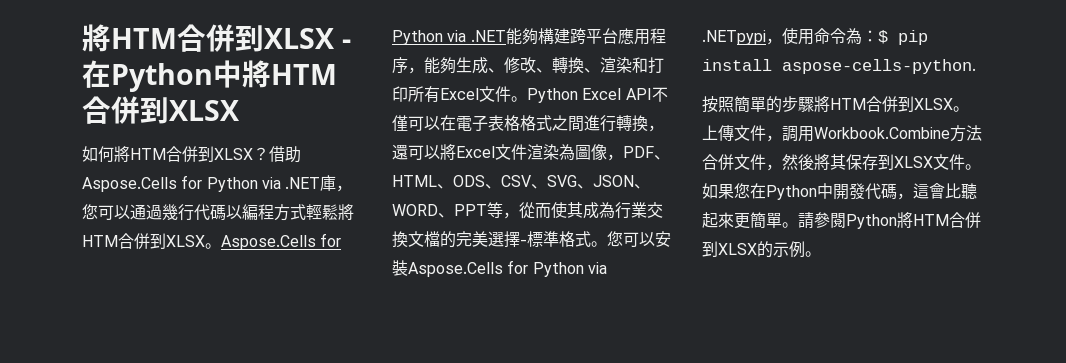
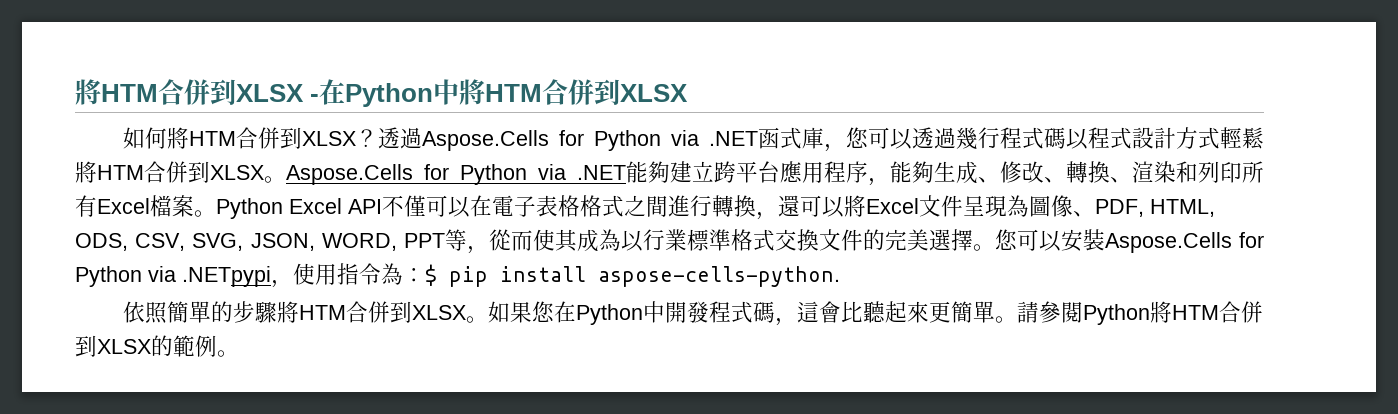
- 借助Aspose.Cells for Python via .NET庫，您可以通過幾行代碼以編程方式輕鬆將HTM合併到XLSX。
+ 透過Aspose.Cells for Python via .NET函式庫，您可以透過幾行程式碼以程式設計方式輕鬆將HTM合併到XLSX。
- Aspose.Cells for Python via .NET能夠構建跨平台應用程序，能夠生成、修改、轉換、渲染和打印所有Excel文件。
+ Aspose.Cells for Python via .NET能夠建立跨平台應用程序，能夠生成、修改、轉換、渲染和列印所有Excel檔案。
- Python Excel API不僅可以在電子表格格式之間進行轉換，還可以將Excel文件渲染為圖像，PDF、HTML、ODS、CSV、SVG、JSON、WORD、PPT等，從而使其成為行業交換文檔的完美選擇-標準格式。
+ Python Excel API不僅可以在電子表格格式之間進行轉換，還可以將Excel文件呈現為圖像、PDF, HTML, ODS, CSV, SVG, JSON, WORD, PPT等，從而使其成為以行業標準格式交換文件的完美選擇。
- 您可以安裝Aspose.Cells for Python via .NETpypi，使用命令為：$ pip install aspose-cells-python.
+ 您可以安裝Aspose.Cells for Python via .NETpypi，使用指令為：$ pip install aspose-cells-python.
- 按照簡單的步驟將HTM合併到XLSX。
+ 依照簡單的步驟將HTM合併到XLSX。
- 上傳文件，調用Workbook.Combine方法合併文件，然後將其保存到XLSX文件。
- 如果您在Python中開發代碼，這會比聽起來更簡單。
+ 如果您在Python中開發程式碼，這會比聽起來更簡單。
- 請參閱Python將HTM合併到XLSX的示例。
+ 請參閱Python將HTM合併到XLSX的範例。

